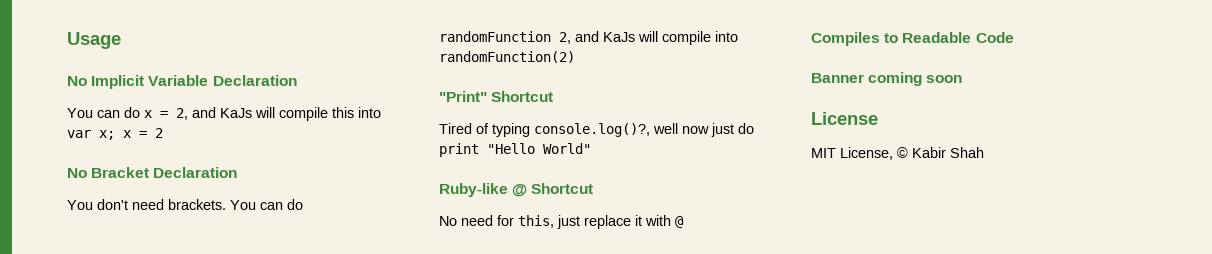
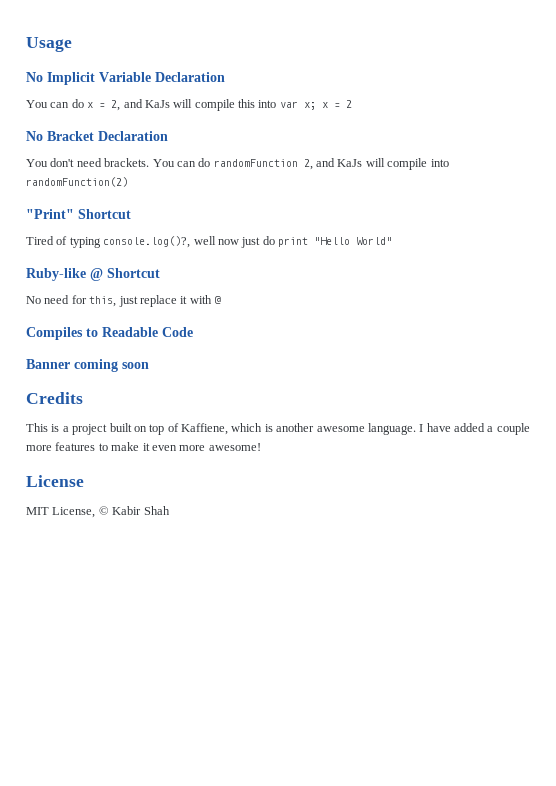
+ Credits
+ This is a project built on top of Kaffiene, which is another awesome language. I have added a couple more features to make it even more awesome!

